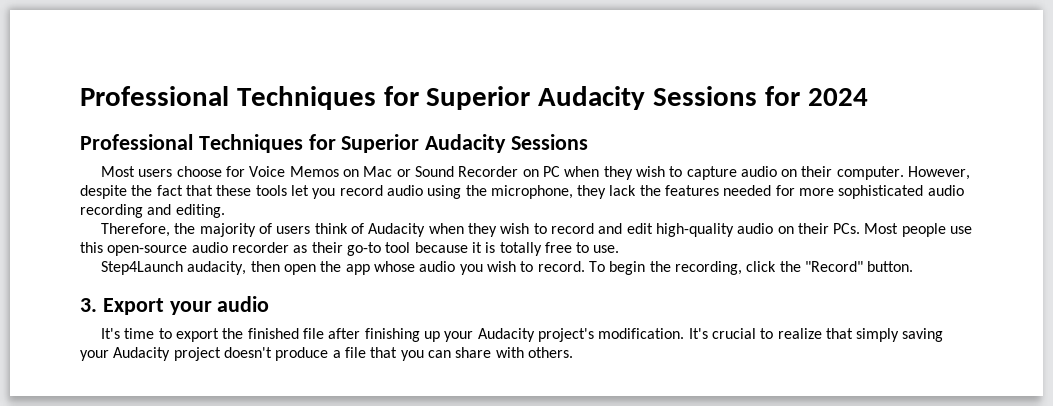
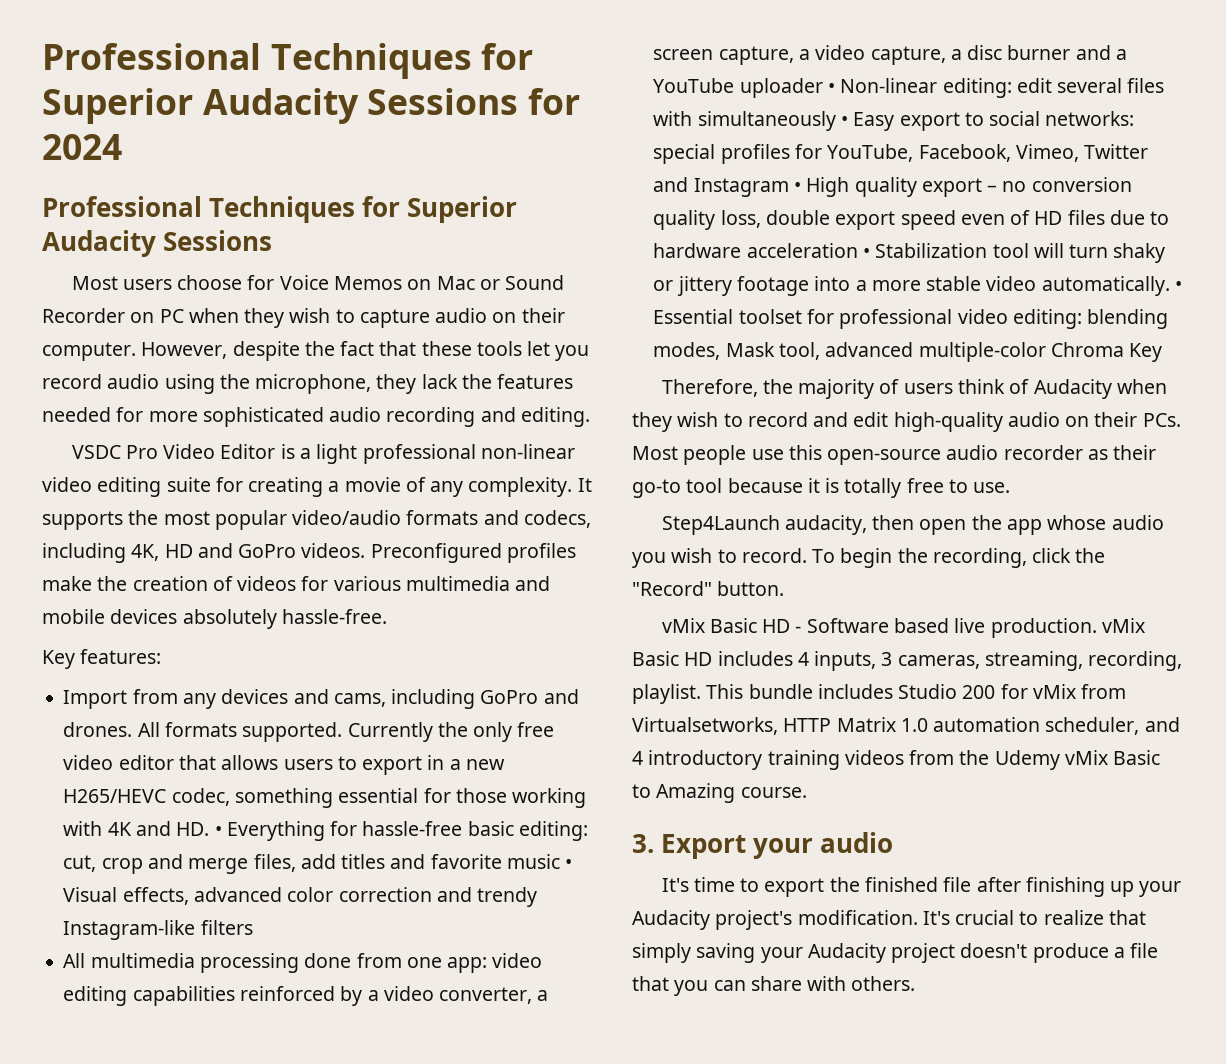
+ VSDC Pro Video Editor is a light professional non-linear video editing suite for creating a movie of any complexity. It supports the most popular video/audio formats and codecs, including 4K, HD and GoPro videos. Preconfigured profiles make the creation of videos for various multimedia and mobile devices absolutely hassle-free.
+ Key features:
+ Import from any devices and cams, including GoPro and drones. All formats supported. Сurrently the only free video editor that allows users to export in a new H265/HEVC codec, something essential for those working with 4K and HD. • Everything for hassle-free basic editing: cut, crop and merge files, add titles and favorite music • Visual effects, advanced color correction and trendy Instagram-like filters
+ All multimedia processing done from one app: video editing capabilities reinforced by a video converter, a screen capture, a video capture, a disc burner and a YouTube uploader • Non-linear editing: edit several files with simultaneously • Easy export to social networks: special profiles for YouTube, Facebook, Vimeo, Twitter and Instagram • High quality export – no conversion quality loss, double export speed even of HD files due to hardware acceleration • Stabilization tool will turn shaky or jittery footage into a more stable video automatically. • Essential toolset for professional video editing: blending modes, Mask tool, advanced multiple-color Chroma Key
+ vMix Basic HD - Software based live production. vMix Basic HD includes 4 inputs, 3 cameras, streaming, recording, playlist. This bundle includes Studio 200 for vMix from Virtualsetworks, HTTP Matrix 1.0 automation scheduler, and 4 introductory training videos from the Udemy vMix Basic to Amazing course.

